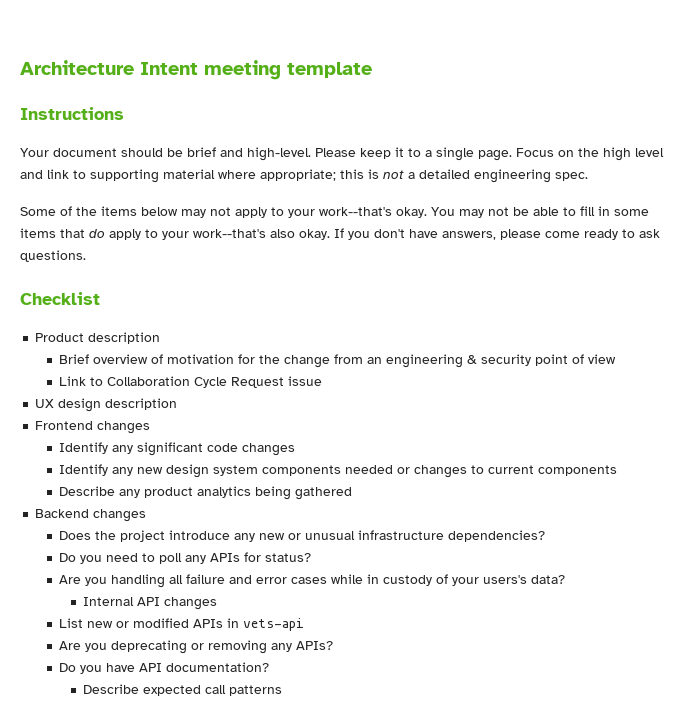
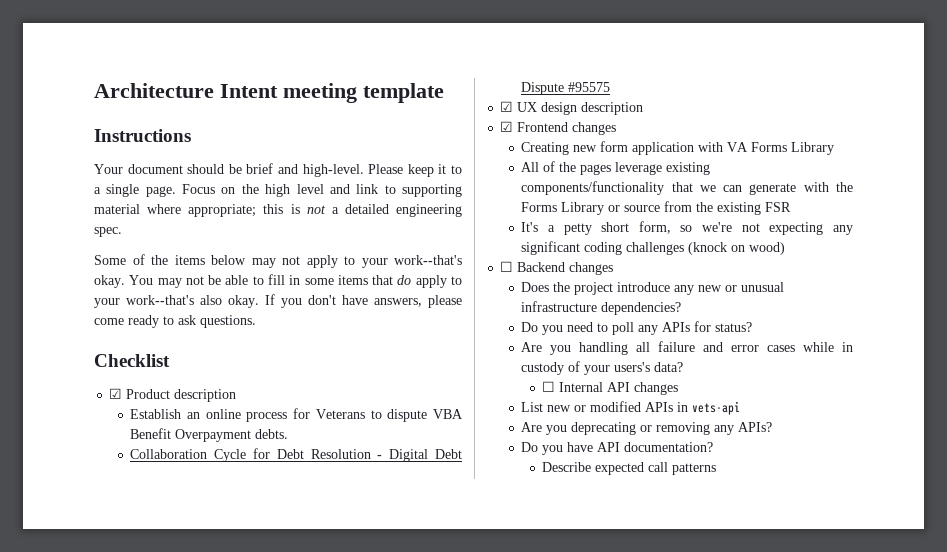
- Product description
+ ☑ Product description
- Brief overview of motivation for the change from an engineering & security point of view
- Link to Collaboration Cycle Request issue
- UX design description
+ Establish an online process for Veterans to dispute VBA Benefit Overpayment debts.
+ Collaboration Cycle for Debt Resolution - Digital Debt Dispute #95575
+ ☑ UX design description
- Frontend changes
+ ☑ Frontend changes
- Identify any significant code changes
- Identify any new design system components needed or changes to current components
- Describe any product analytics being gathered
- Backend changes
+ Creating new form application with VA Forms Library
+ All of the pages leverage existing components/functionality that we can generate with the Forms Library or source from the existing FSR
+ It's a petty short form, so we're not expecting any significant coding challenges (knock on wood)
+ ☐ Backend changes
- Internal API changes
+ ☐ Internal API changes

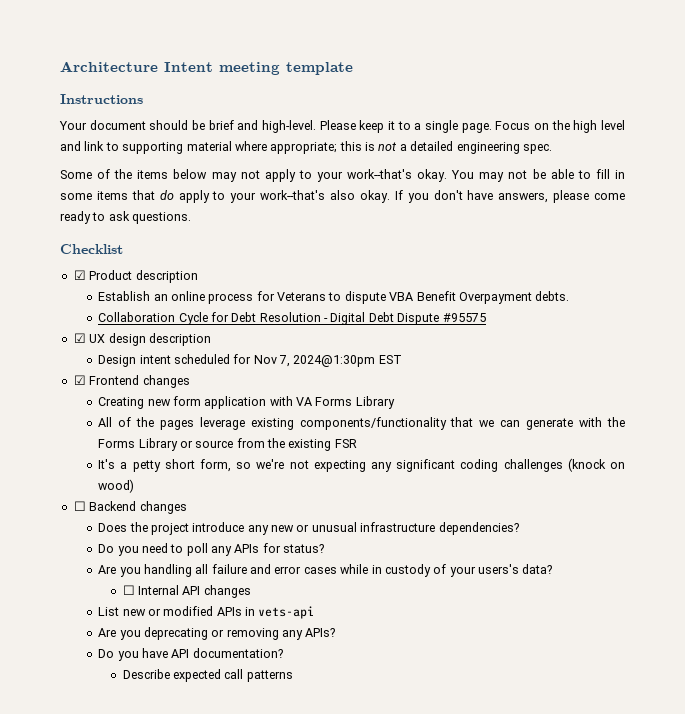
+ Design intent scheduled for Nov 7, 2024@1:30pm EST

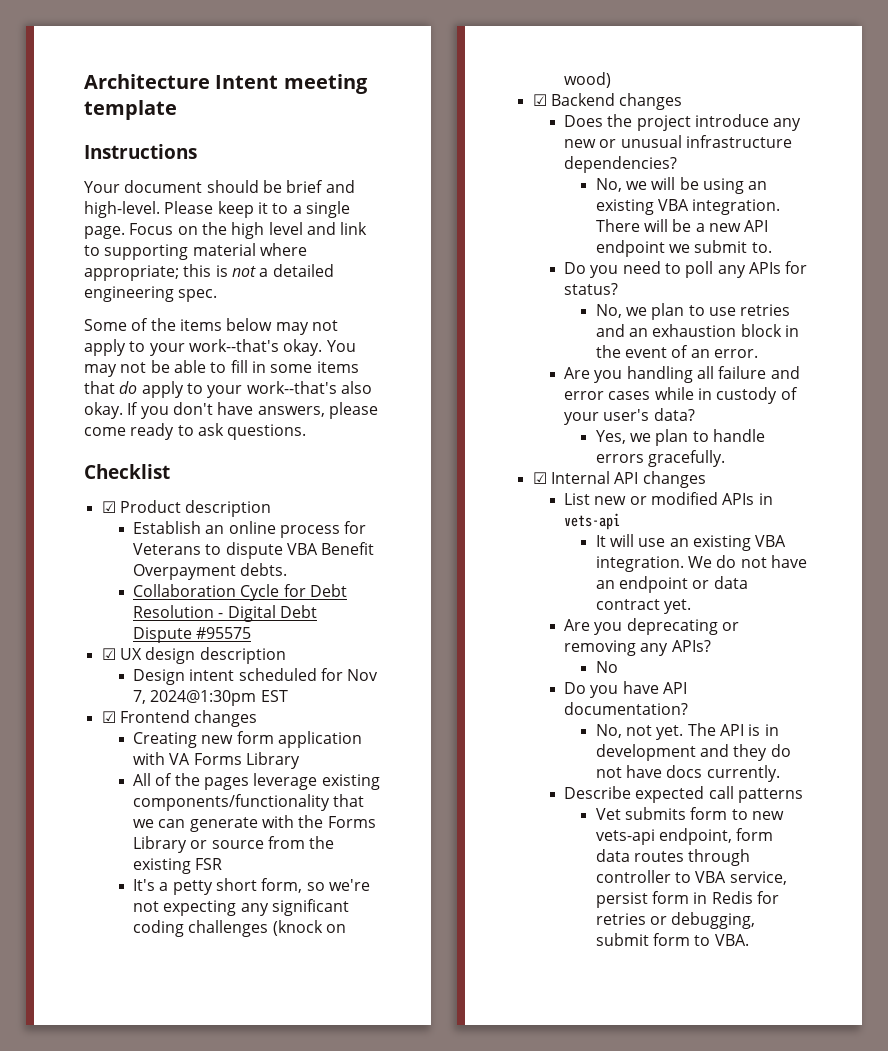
- ☐ Backend changes
+ ☑ Backend changes
+ No, we will be using an existing VBA integration. There will be a new API endpoint we submit to.
+ No, we plan to use retries and an exhaustion block in the event of an error.
- Are you handling all failure and error cases while in custody of your users's data?
+ Are you handling all failure and error cases while in custody of your user's data?
- ☐ Internal API changes
+ Yes, we plan to handle errors gracefully.
+ ☑ Internal API changes
+ It will use an existing VBA integration. We do not have an endpoint or data contract yet.
+ No
+ No, not yet. The API is in development and they do not have docs currently.
  Describe expected call patterns
+ Vet submits form to new vets-api endpoint, form data routes through controller to VBA service, persist form in Redis for retries or debugging, submit form to VBA.

